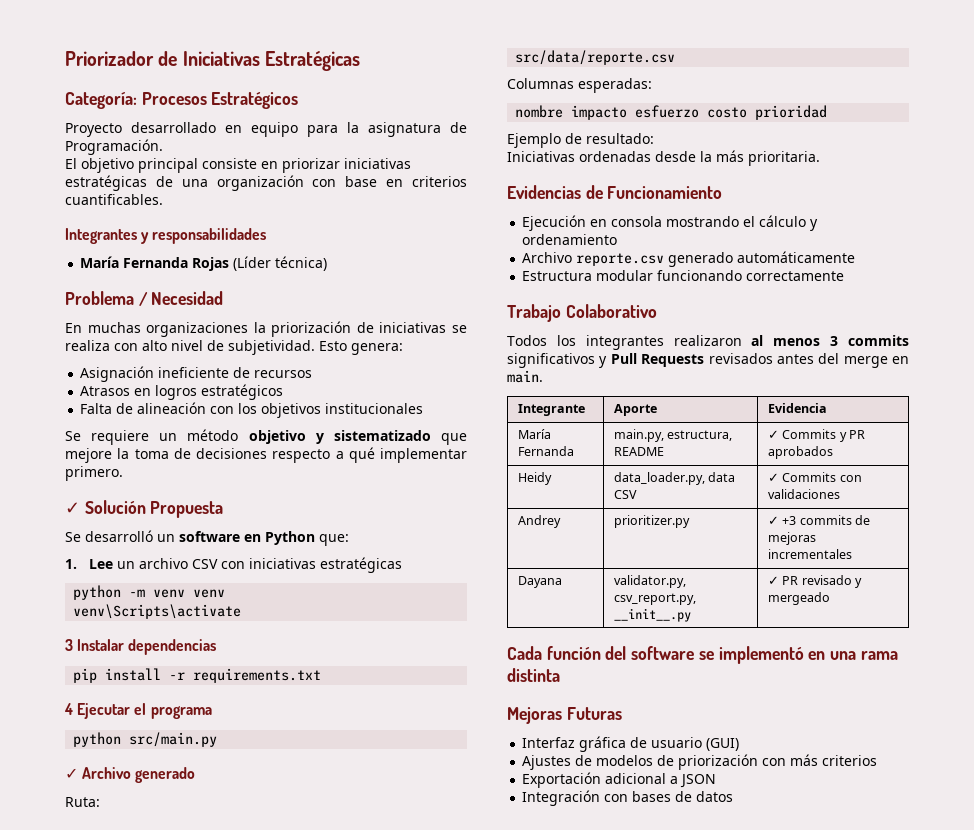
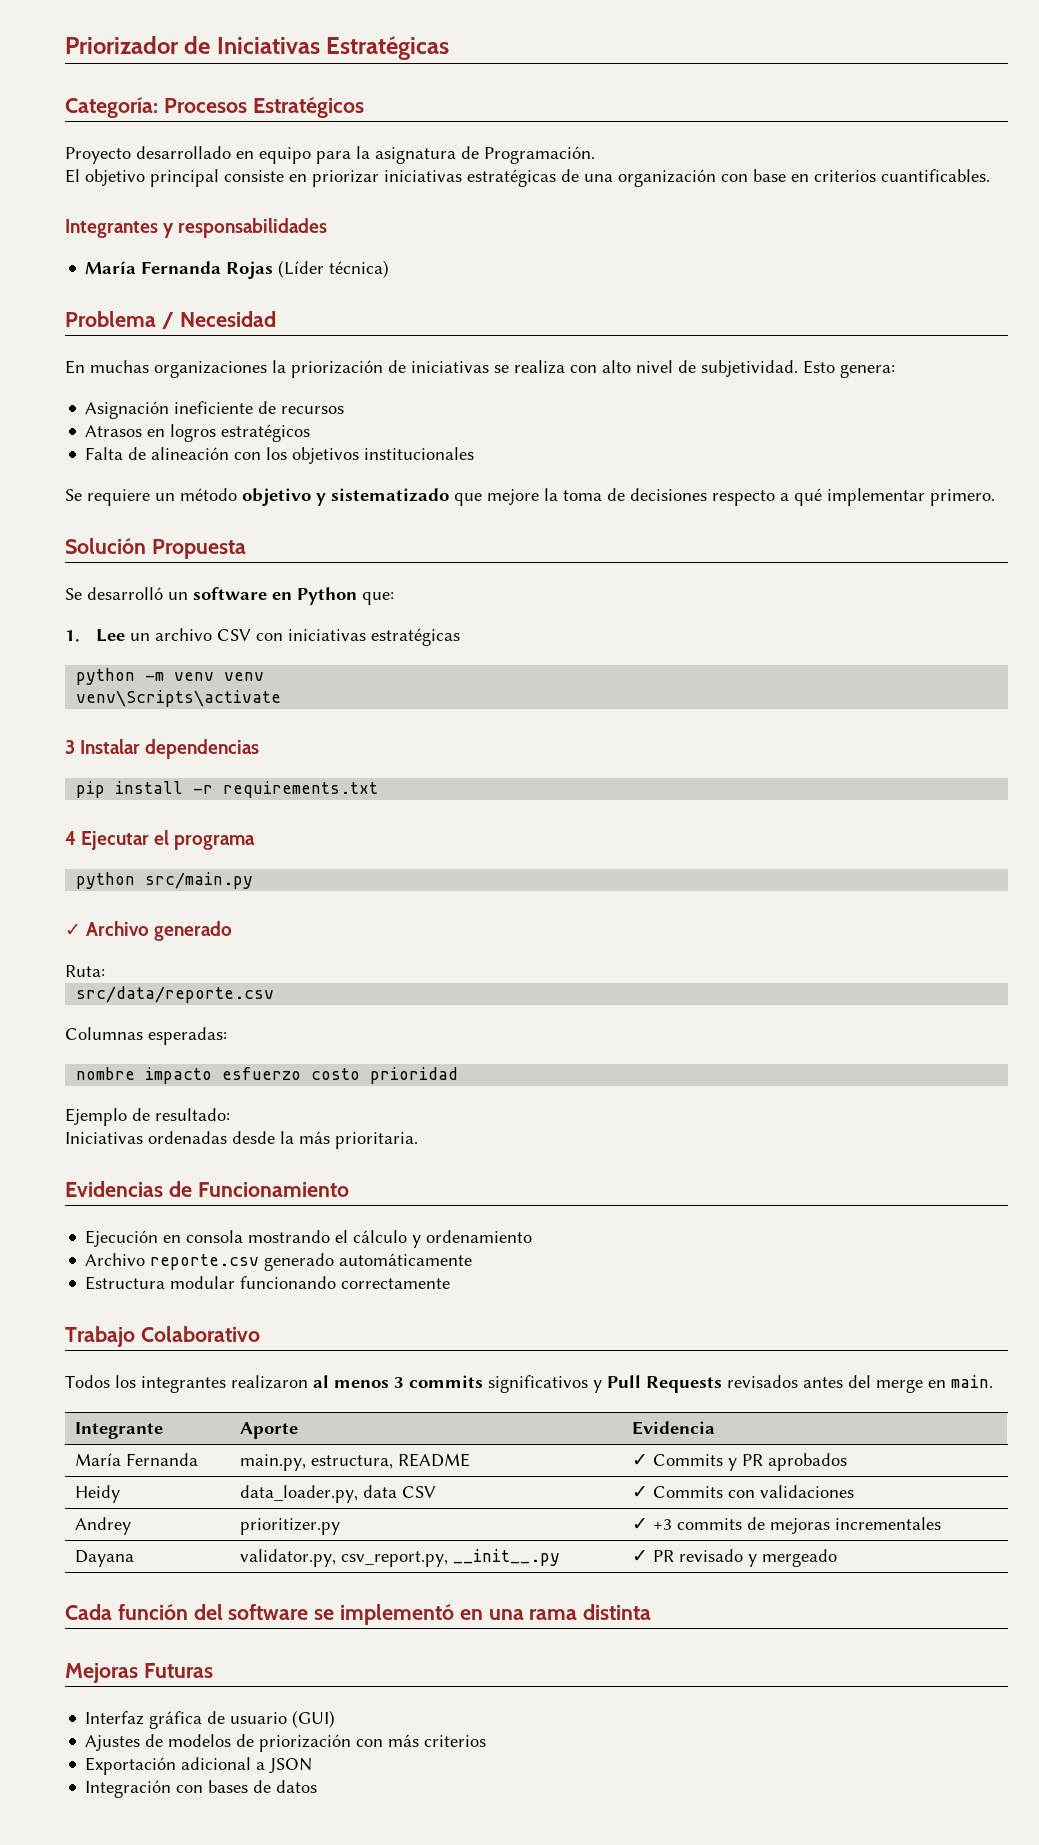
- ✓ Solución Propuesta
+ Solución Propuesta

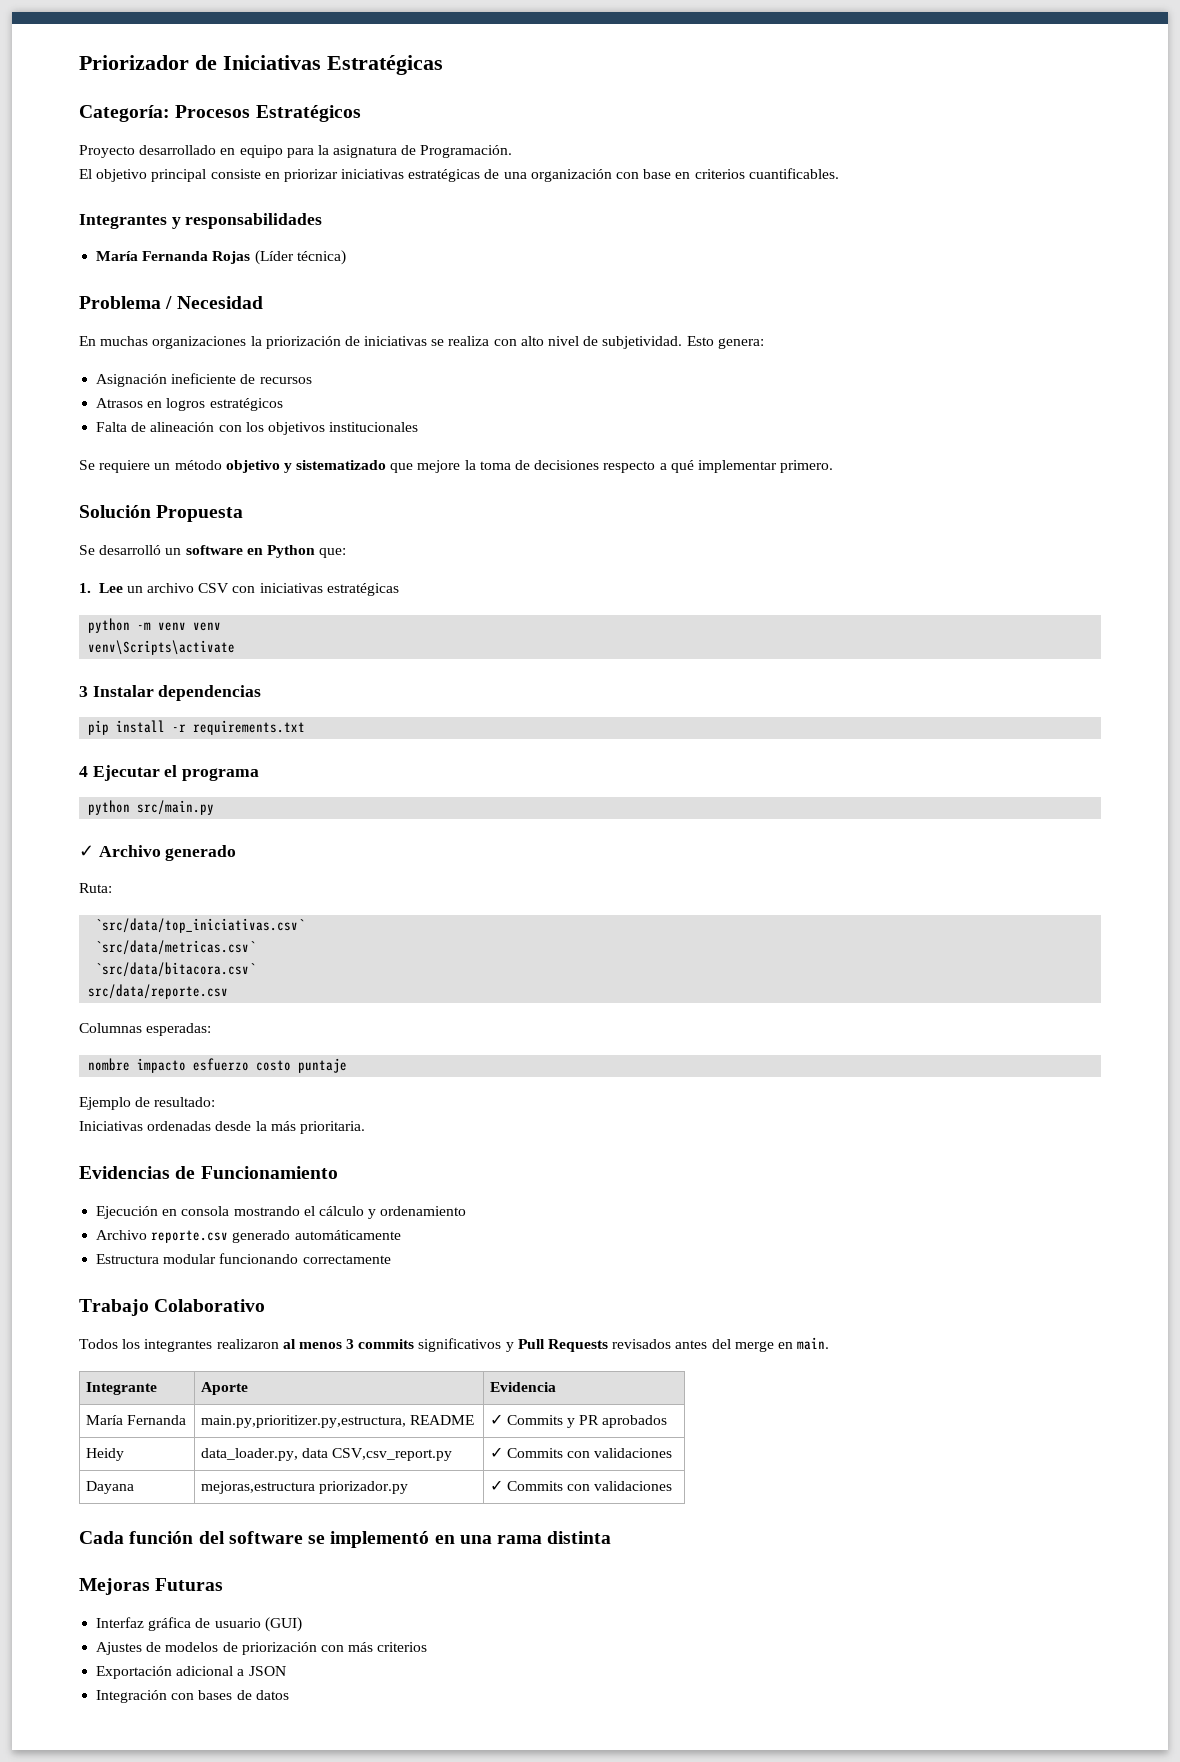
+ `src/data/top_iniciativas.csv`
+ `src/data/metricas.csv`
+ `src/data/bitacora.csv`
- nombre impacto esfuerzo costo prioridad
+ nombre impacto esfuerzo costo puntaje
- María Fernanda | main.py, estructura, README | ✓ Commits y PR aprobados
+ María Fernanda | main.py,prioritizer.py,estructura, README | ✓ Commits y PR aprobados
- Heidy | data_loader.py, data CSV | ✓ Commits con validaciones
- Andrey | prioritizer.py | ✓ +3 commits de mejoras incrementales
- Dayana | validator.py, csv_report.py, __init__.py | ✓ PR revisado y mergeado
+ Heidy | data_loader.py, data CSV,csv_report.py | ✓ Commits con validaciones
+ Dayana | mejoras,estructura priorizador.py | ✓ Commits con validaciones

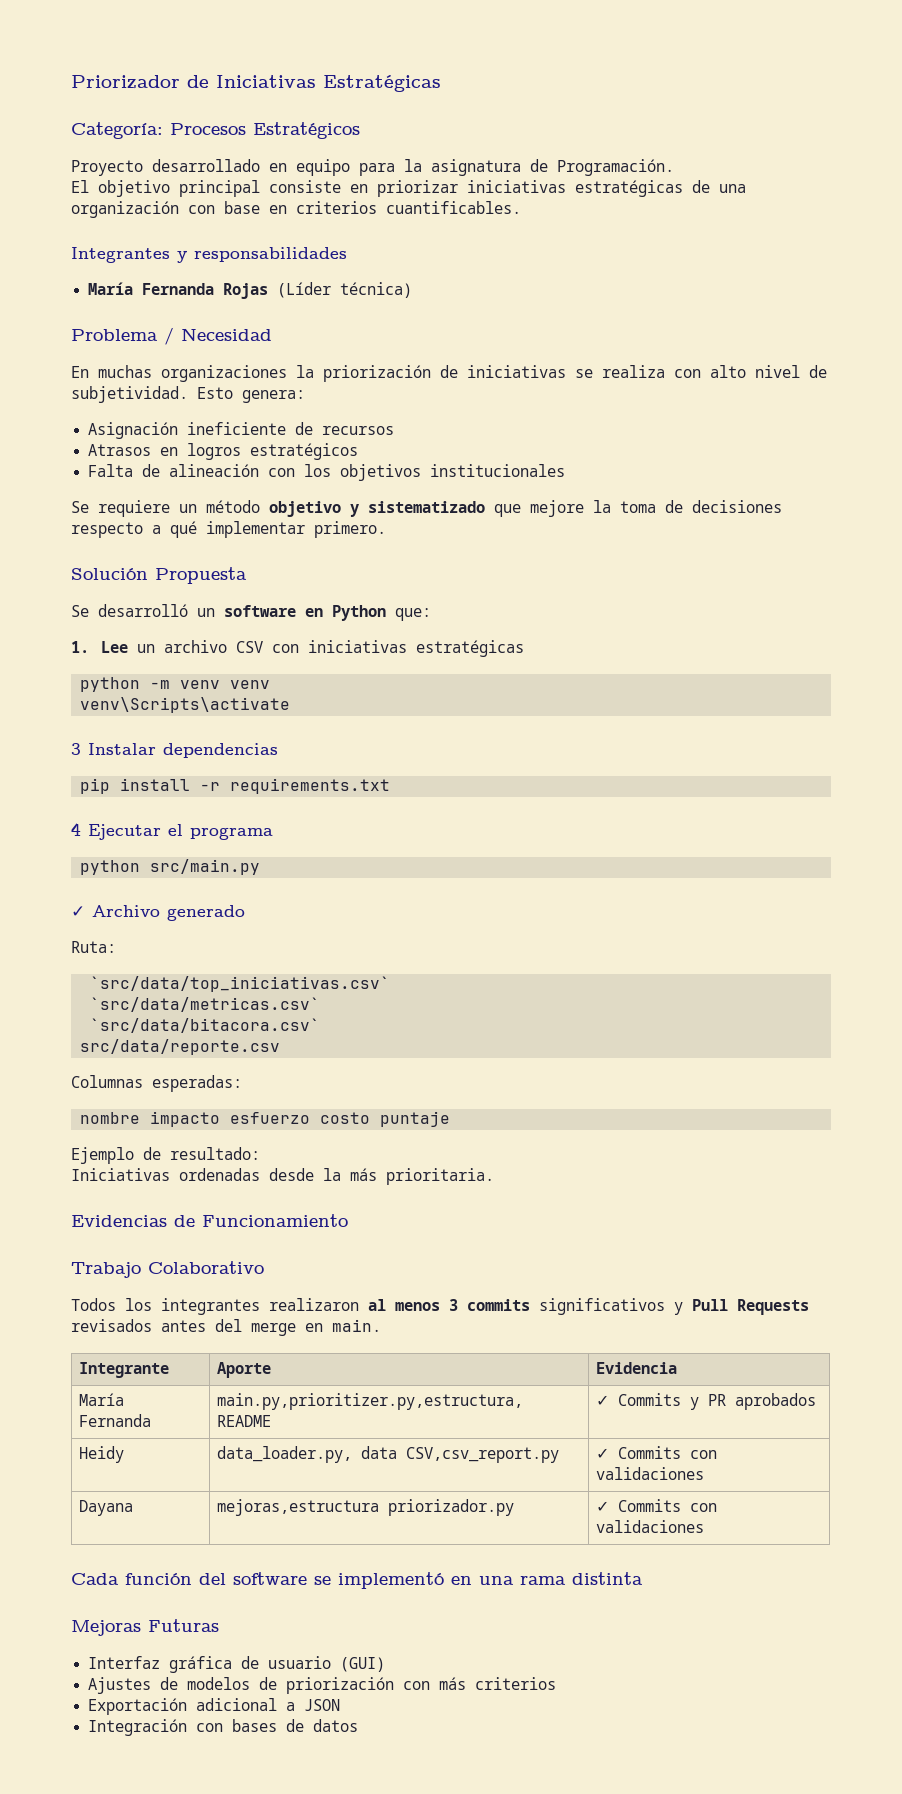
- Ejecución en consola mostrando el cálculo y ordenamiento
- Archivo reporte.csv generado automáticamente
- Estructura modular funcionando correctamente

